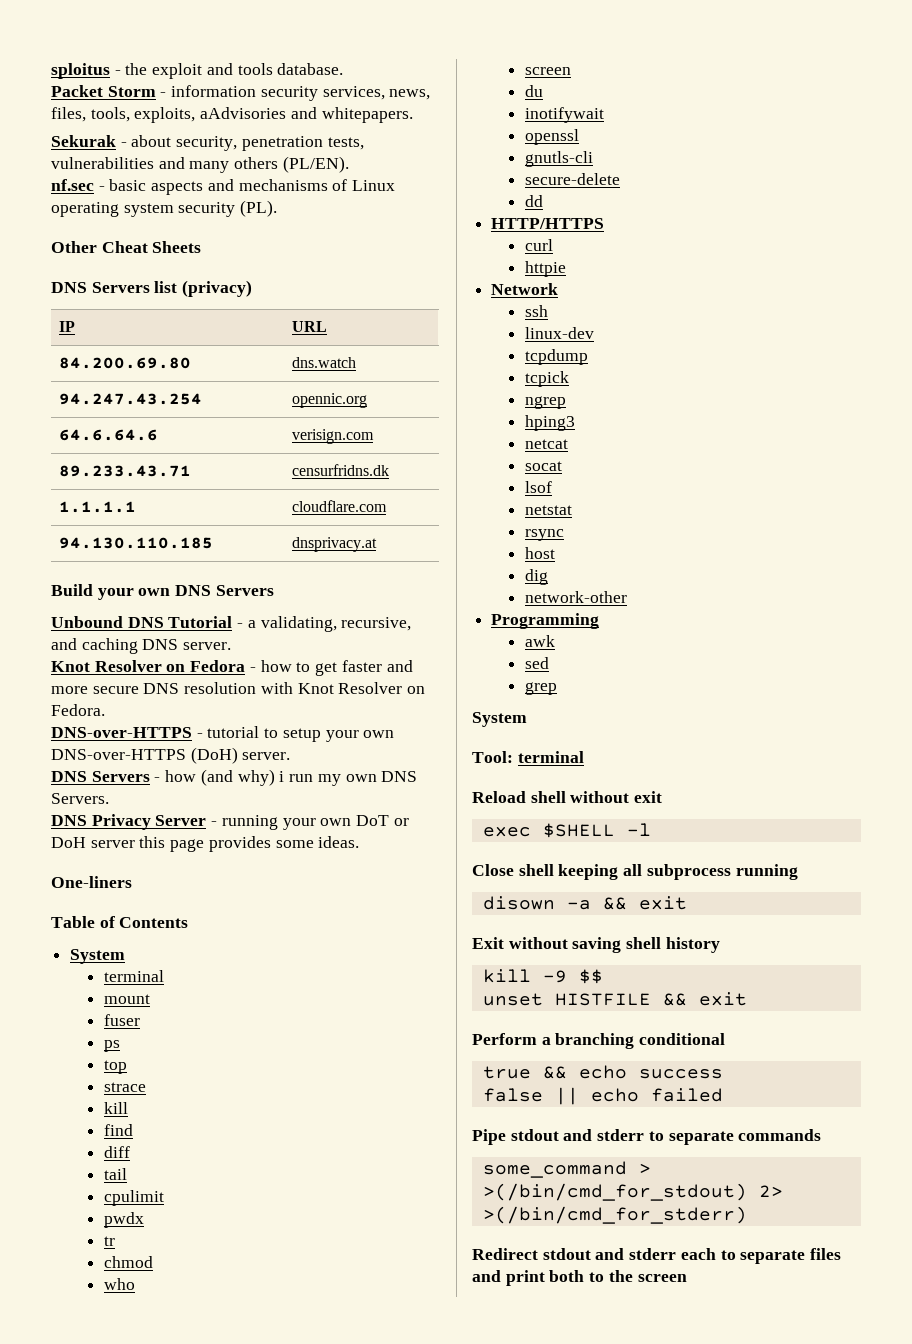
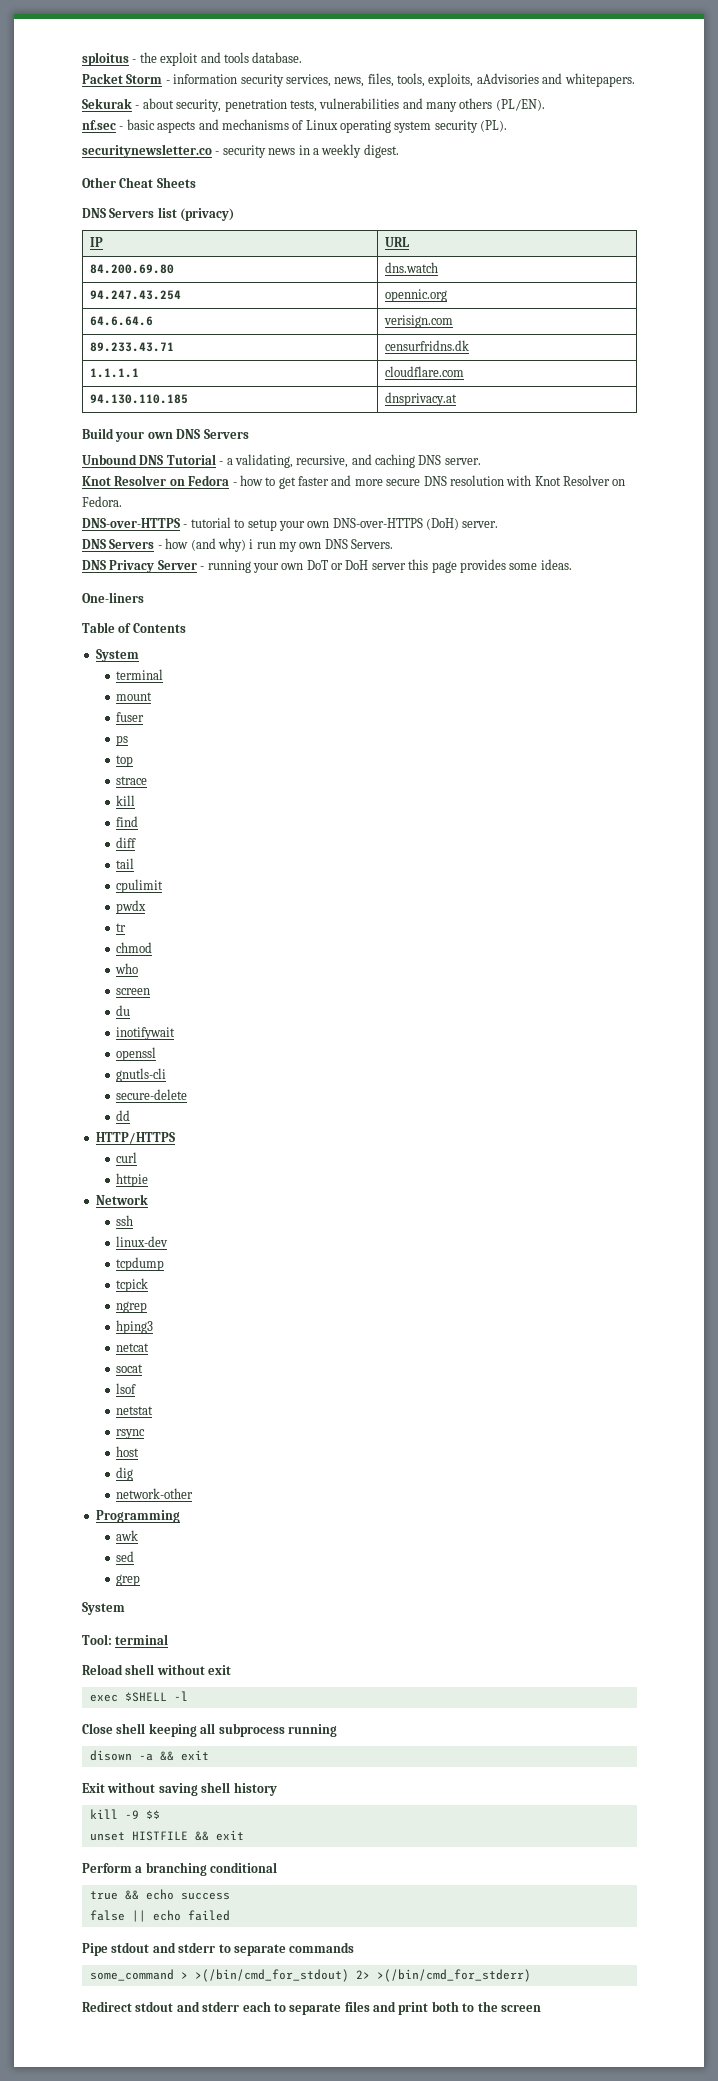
+ securitynewsletter.co - security news in a weekly digest.

